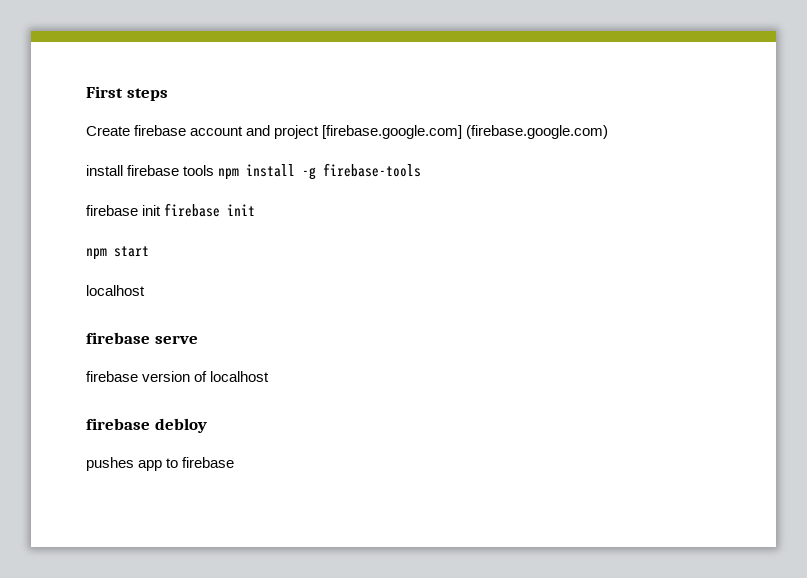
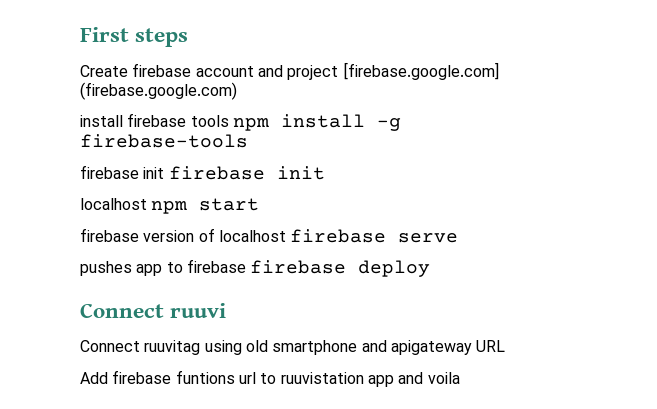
- npm start
- localhost
- firebase serve
+ localhost npm start
- firebase version of localhost
- firebase debloy
+ firebase version of localhost firebase serve
- pushes app to firebase
+ pushes app to firebase firebase deploy
+ Connect ruuvi
+ Connect ruuvitag using old smartphone and apigateway URL
+ Add firebase funtions url to ruuvistation app and voila

